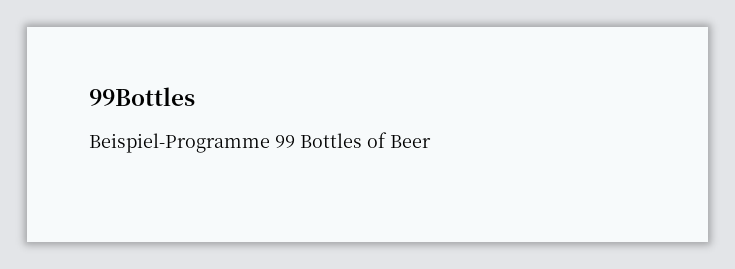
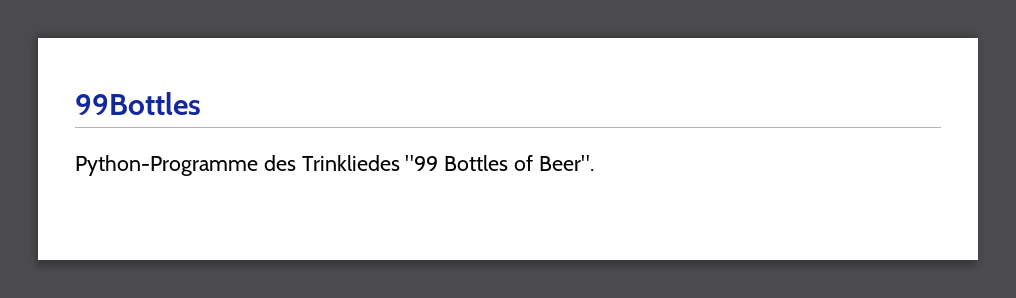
- Beispiel-Programme 99 Bottles of Beer
+ Python-Programme des Trinkliedes "99 Bottles of Beer".

